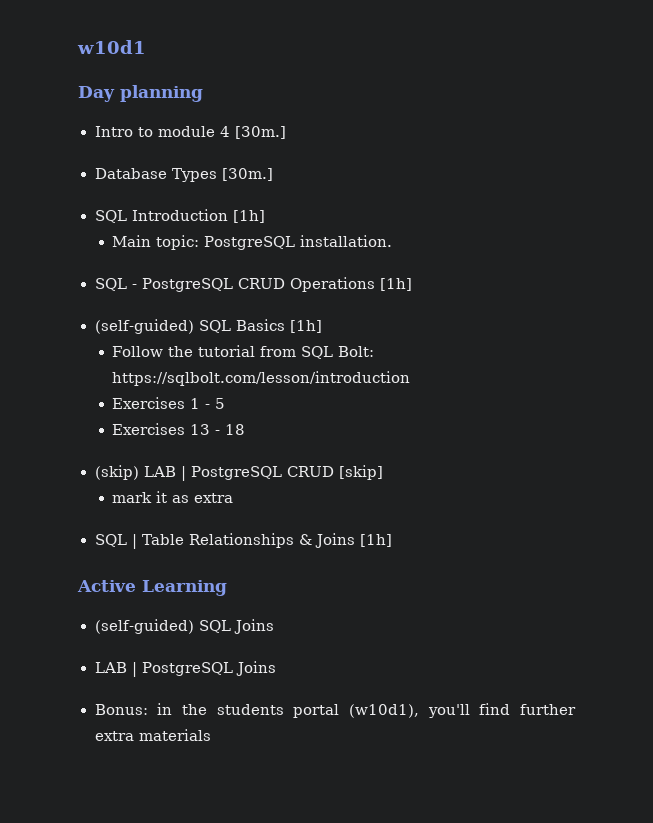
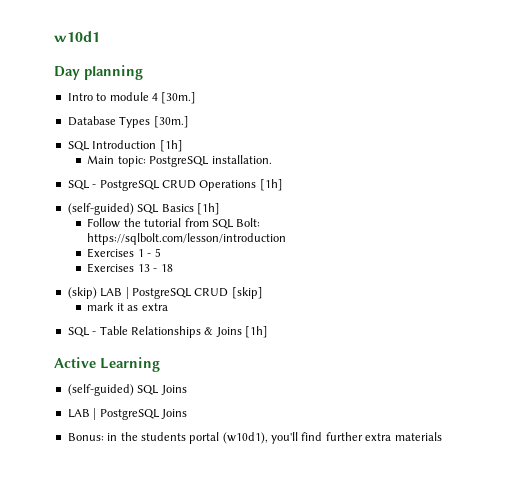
- SQL | Table Relationships & Joins [1h]
+ SQL - Table Relationships & Joins [1h]

